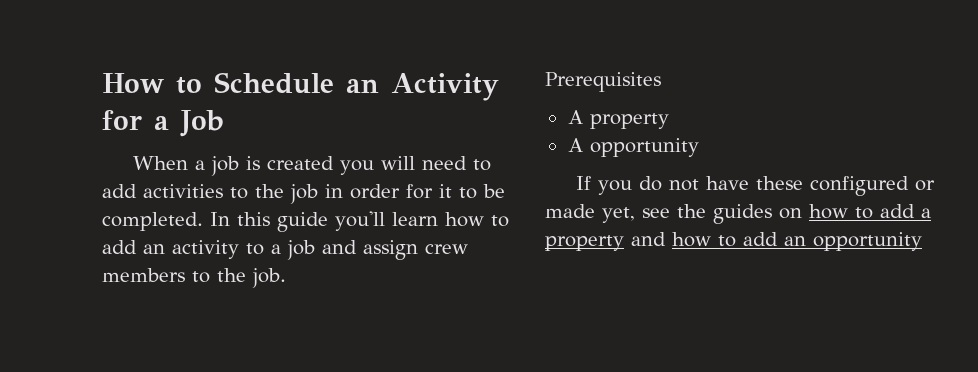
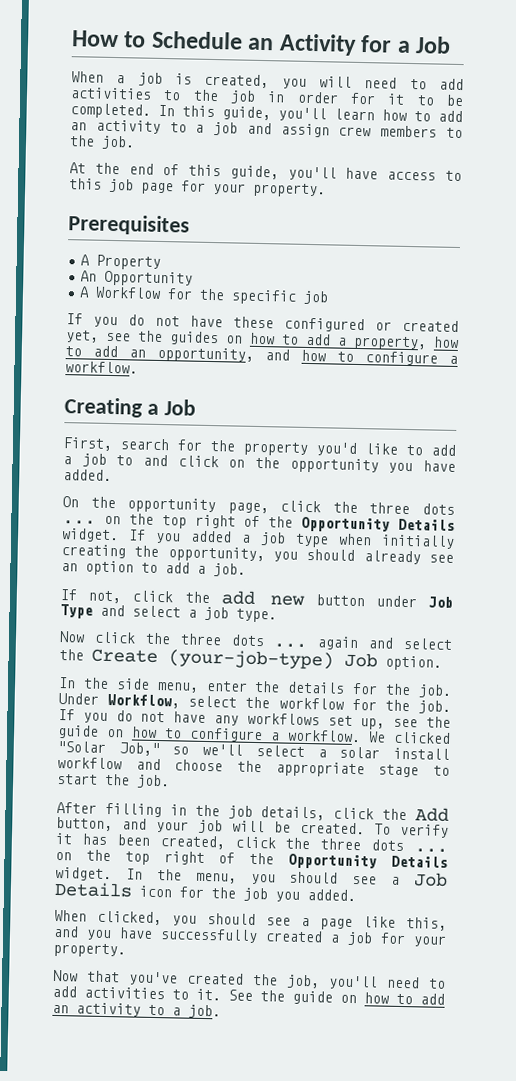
- When a job is created you will need to add activities to the job in order for it to be completed.
+ When a job is created, you will need to add activities to the job in order for it to be completed.
- In this guide you'll learn how to add an activity to a job and assign crew members to the job.
+ In this guide, you'll learn how to add an activity to a job and assign crew members to the job.
+ At the end of this guide, you'll have access to this job page for your property.
  Prerequisites
- A property
- A opportunity
+ A Property
+ An Opportunity
+ A Workflow for the specific job
- If you do not have these configured or made yet, see the guides on how to add a property and how to add an opportunity
+ If you do not have these configured or created yet, see the guides on how to add a property, how to add an opportunity, and how to configure a workflow.
+ Creating a Job
+ First, search for the property you'd like to add a job to and click on the opportunity you have added.
+ On the opportunity page, click the three dots ... on the top right of the Opportunity Details widget. If you added a job type when initially creating the opportunity, you should already see an option to add a job.
+ If not, click the add new button under Job Type and select a job type.
+ Now click the three dots ... again and select the Create (your-job-type) Job option.
+ In the side menu, enter the details for the job. Under Workflow, select the workflow for the job. If you do not have any workflows set up, see the guide on how to configure a workflow. We clicked "Solar Job," so we'll select a solar install workflow and choose the appropriate stage to start the job.
+ After filling in the job details, click the Add button, and your job will be created. To verify it has been created, click the three dots ... on the top right of the Opportunity Details widget. In the menu, you should see a Job Details icon for the job you added.
+ When clicked, you should see a page like this, and you have successfully created a job for your property.
+ Now that you've created the job, you'll need to add activities to it. See the guide on how to add an activity to a job.

